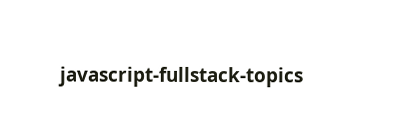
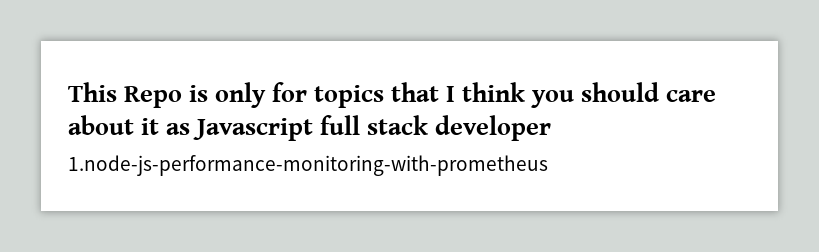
- javascript-fullstack-topics
+ This Repo is only for topics that I think you should care about it as Javascript full stack developer
+ 1.node-js-performance-monitoring-with-prometheus

